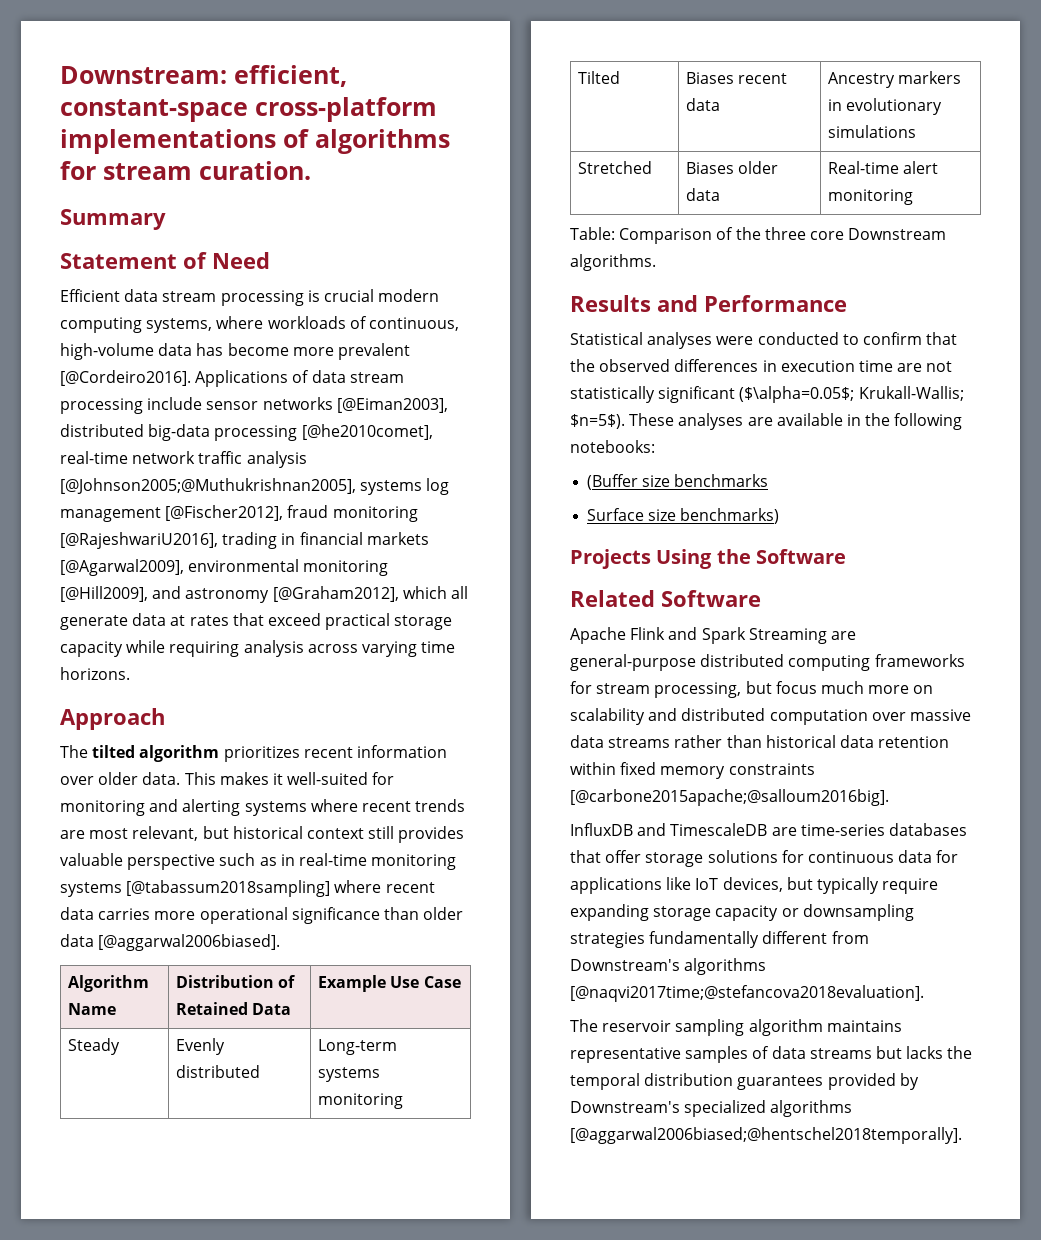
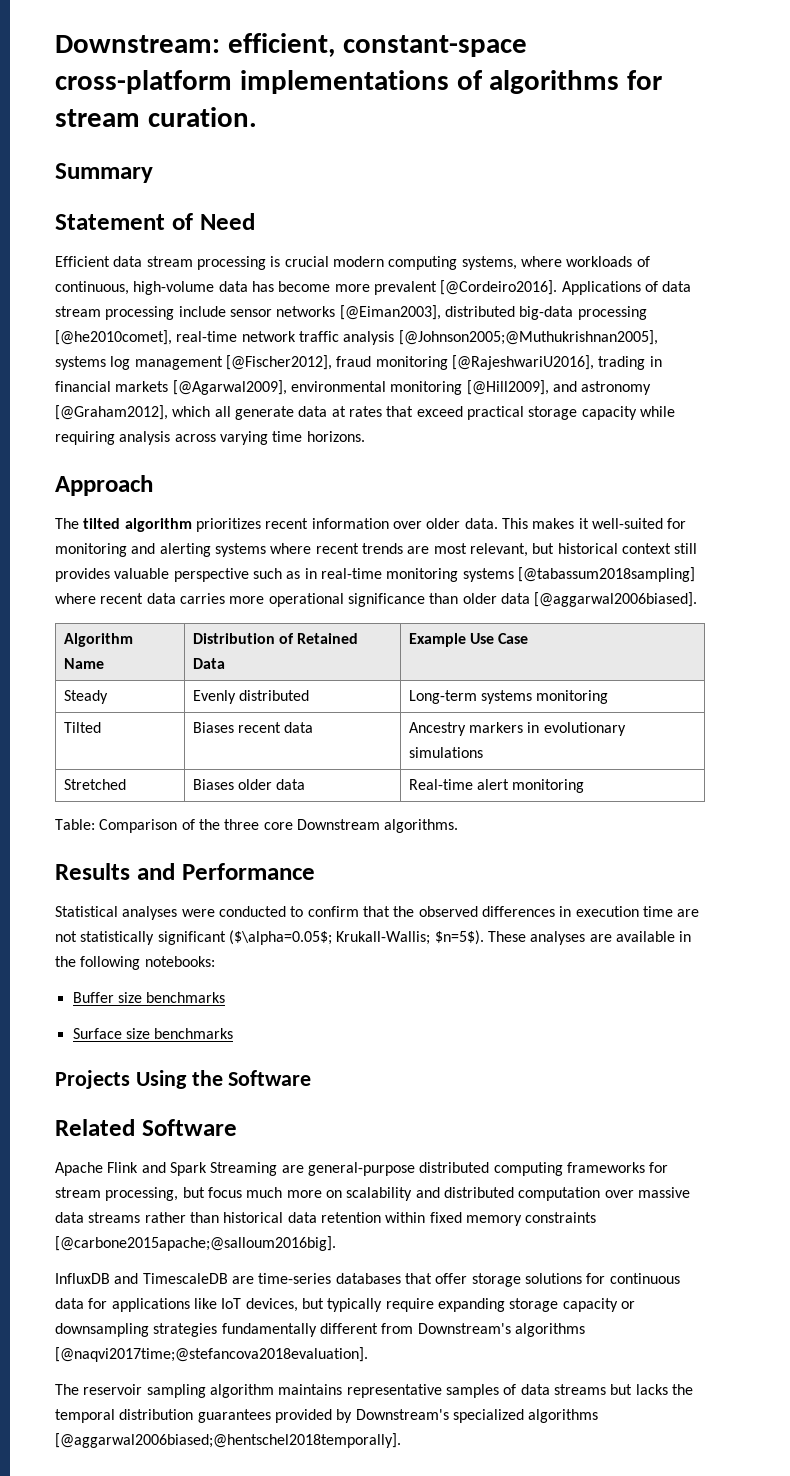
- (Buffer size benchmarks
+ Buffer size benchmarks
- Surface size benchmarks)
+ Surface size benchmarks

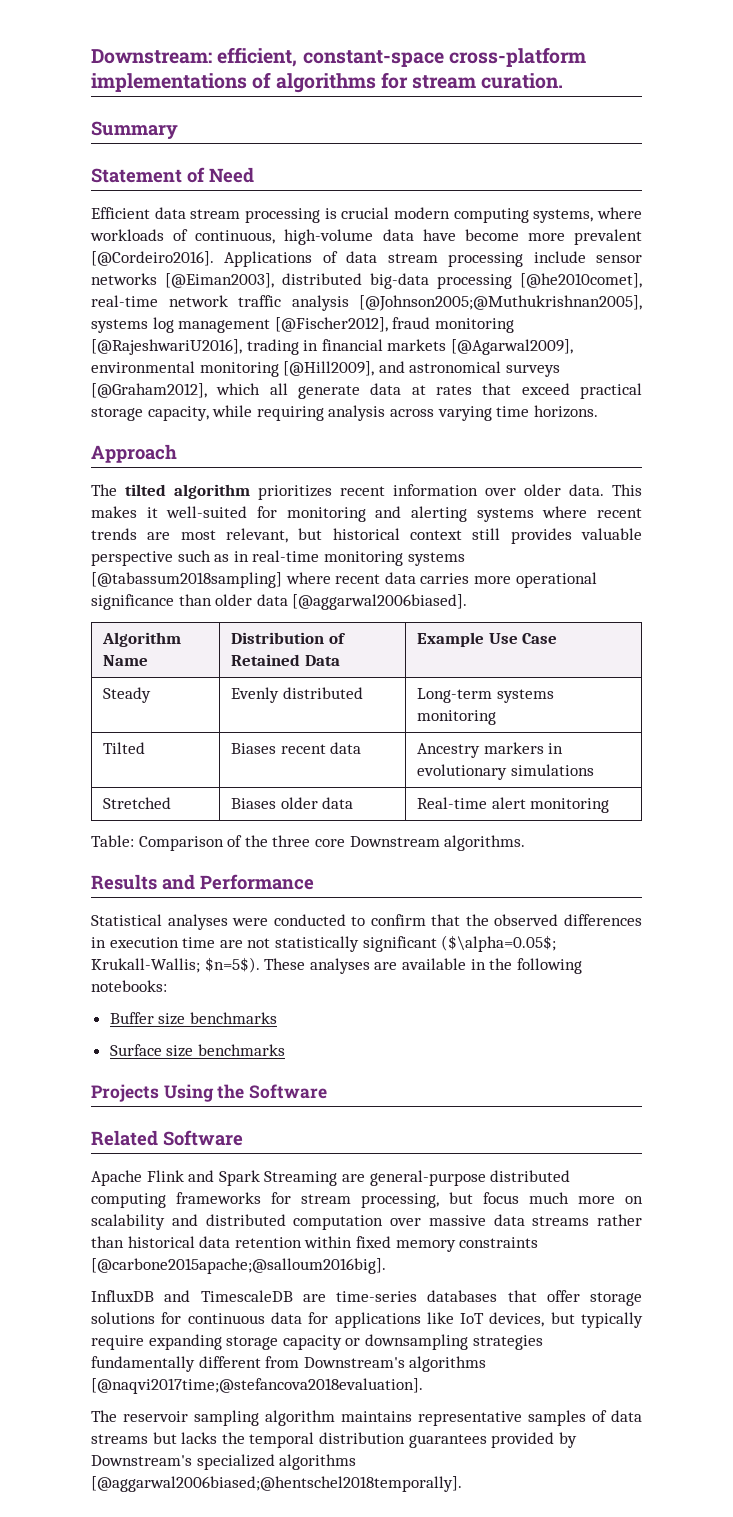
- Efficient data stream processing is crucial modern computing systems, where workloads of continuous, high-volume data has become more prevalent [@Cordeiro2016].
+ Efficient data stream processing is crucial modern computing systems, where workloads of continuous, high-volume data have become more prevalent [@Cordeiro2016].
- Applications of data stream processing include sensor networks [@Eiman2003], distributed big-data processing [@he2010comet], real-time network traffic analysis [@Johnson2005;@Muthukrishnan2005], systems log management [@Fischer2012], fraud monitoring [@RajeshwariU2016], trading in financial markets [@Agarwal2009], environmental monitoring [@Hill2009], and astronomy [@Graham2012], which all generate data at rates that exceed practical storage capacity while requiring analysis across varying time horizons.
+ Applications of data stream processing include sensor networks [@Eiman2003], distributed big-data processing [@he2010comet], real-time network traffic analysis [@Johnson2005;@Muthukrishnan2005], systems log management [@Fischer2012], fraud monitoring [@RajeshwariU2016], trading in financial markets [@Agarwal2009], environmental monitoring [@Hill2009], and astronomical surveys [@Graham2012], which all generate data at rates that exceed practical storage capacity, while requiring analysis across varying time horizons.

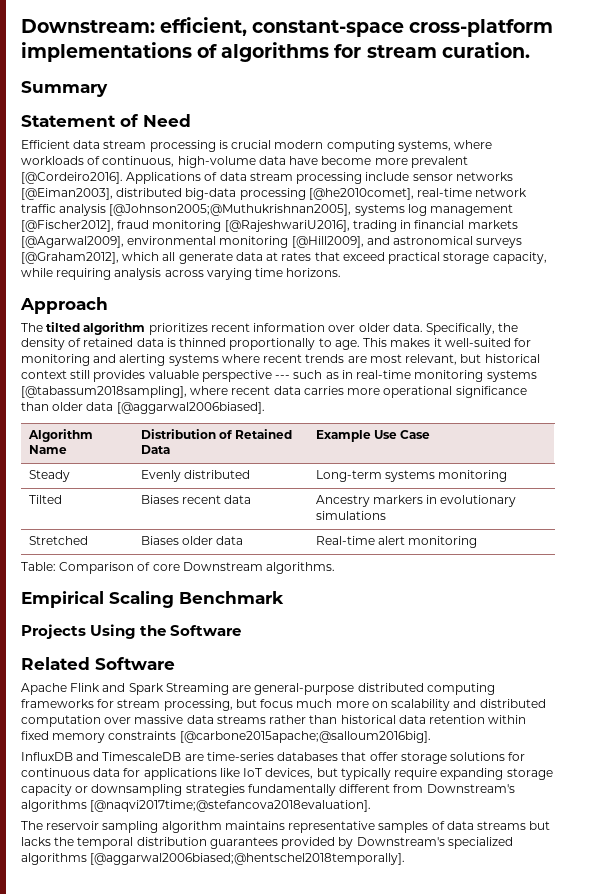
+ Specifically, the density of retained data is thinned proportionally to age.
- This makes it well-suited for monitoring and alerting systems where recent trends are most relevant, but historical context still provides valuable perspective such as in real-time monitoring systems [@tabassum2018sampling] where recent data carries more operational significance than older data [@aggarwal2006biased].
+ This makes it well-suited for monitoring and alerting systems where recent trends are most relevant, but historical context still provides valuable perspective --- such as in real-time monitoring systems [@tabassum2018sampling], where recent data carries more operational significance than older data [@aggarwal2006biased].
- Table: Comparison of the three core Downstream algorithms.
+ Table: Comparison of core Downstream algorithms.
- Results and Performance
- Statistical analyses were conducted to confirm that the observed differences in execution time are not statistically significant ($\alpha=0.05$; Krukall-Wallis; $n=5$). These analyses are available in the following notebooks:
- Buffer size benchmarks
- Surface size benchmarks
+ Empirical Scaling Benchmark

